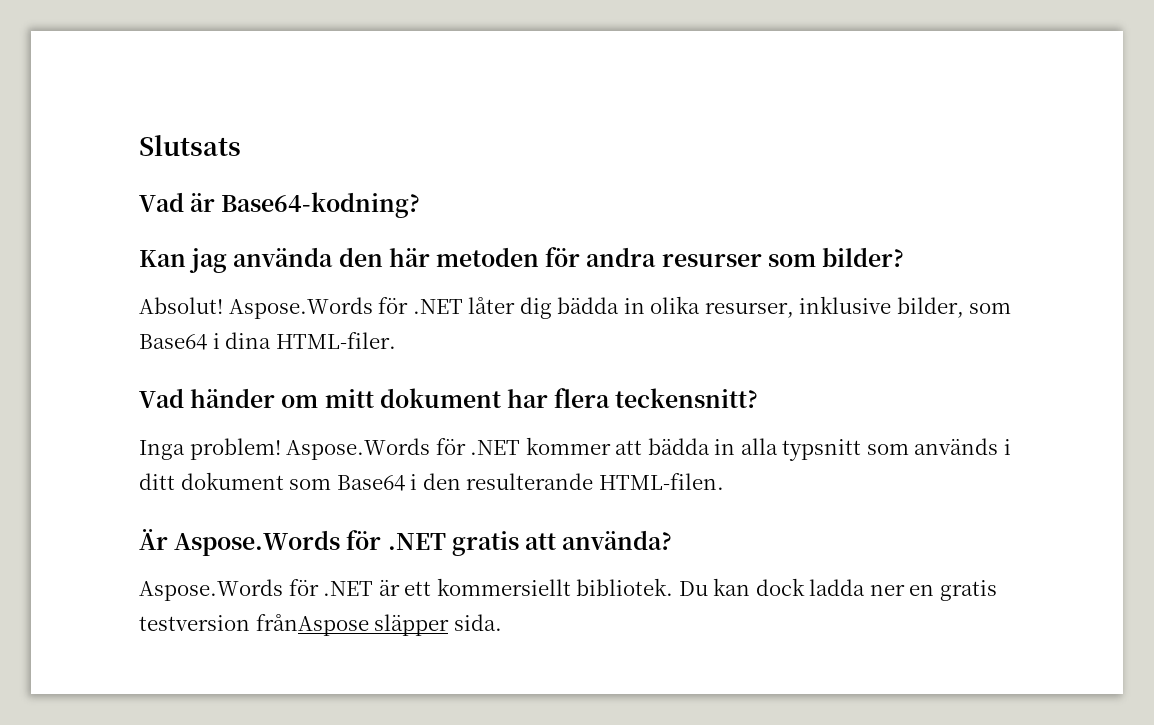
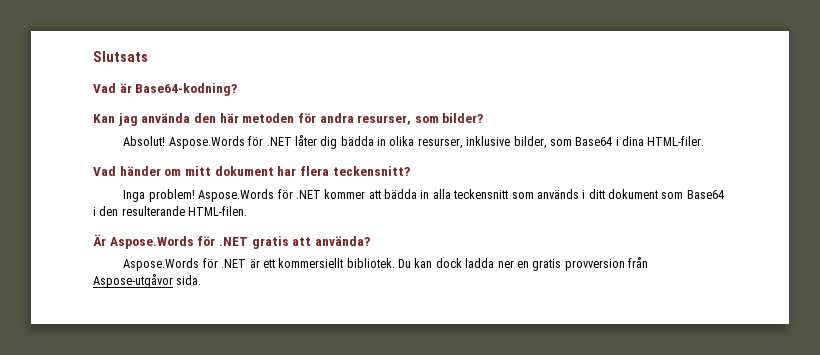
- Kan jag använda den här metoden för andra resurser som bilder?
+ Kan jag använda den här metoden för andra resurser, som bilder?
- Aspose.Words för .NET kommer att bädda in alla typsnitt som används i ditt dokument som Base64 i den resulterande HTML-filen.
+ Aspose.Words för .NET kommer att bädda in alla teckensnitt som används i ditt dokument som Base64 i den resulterande HTML-filen.
- Du kan dock ladda ner en gratis testversion frånAspose släpper sida.
+ Du kan dock ladda ner en gratis provversion från Aspose-utgåvor sida.

